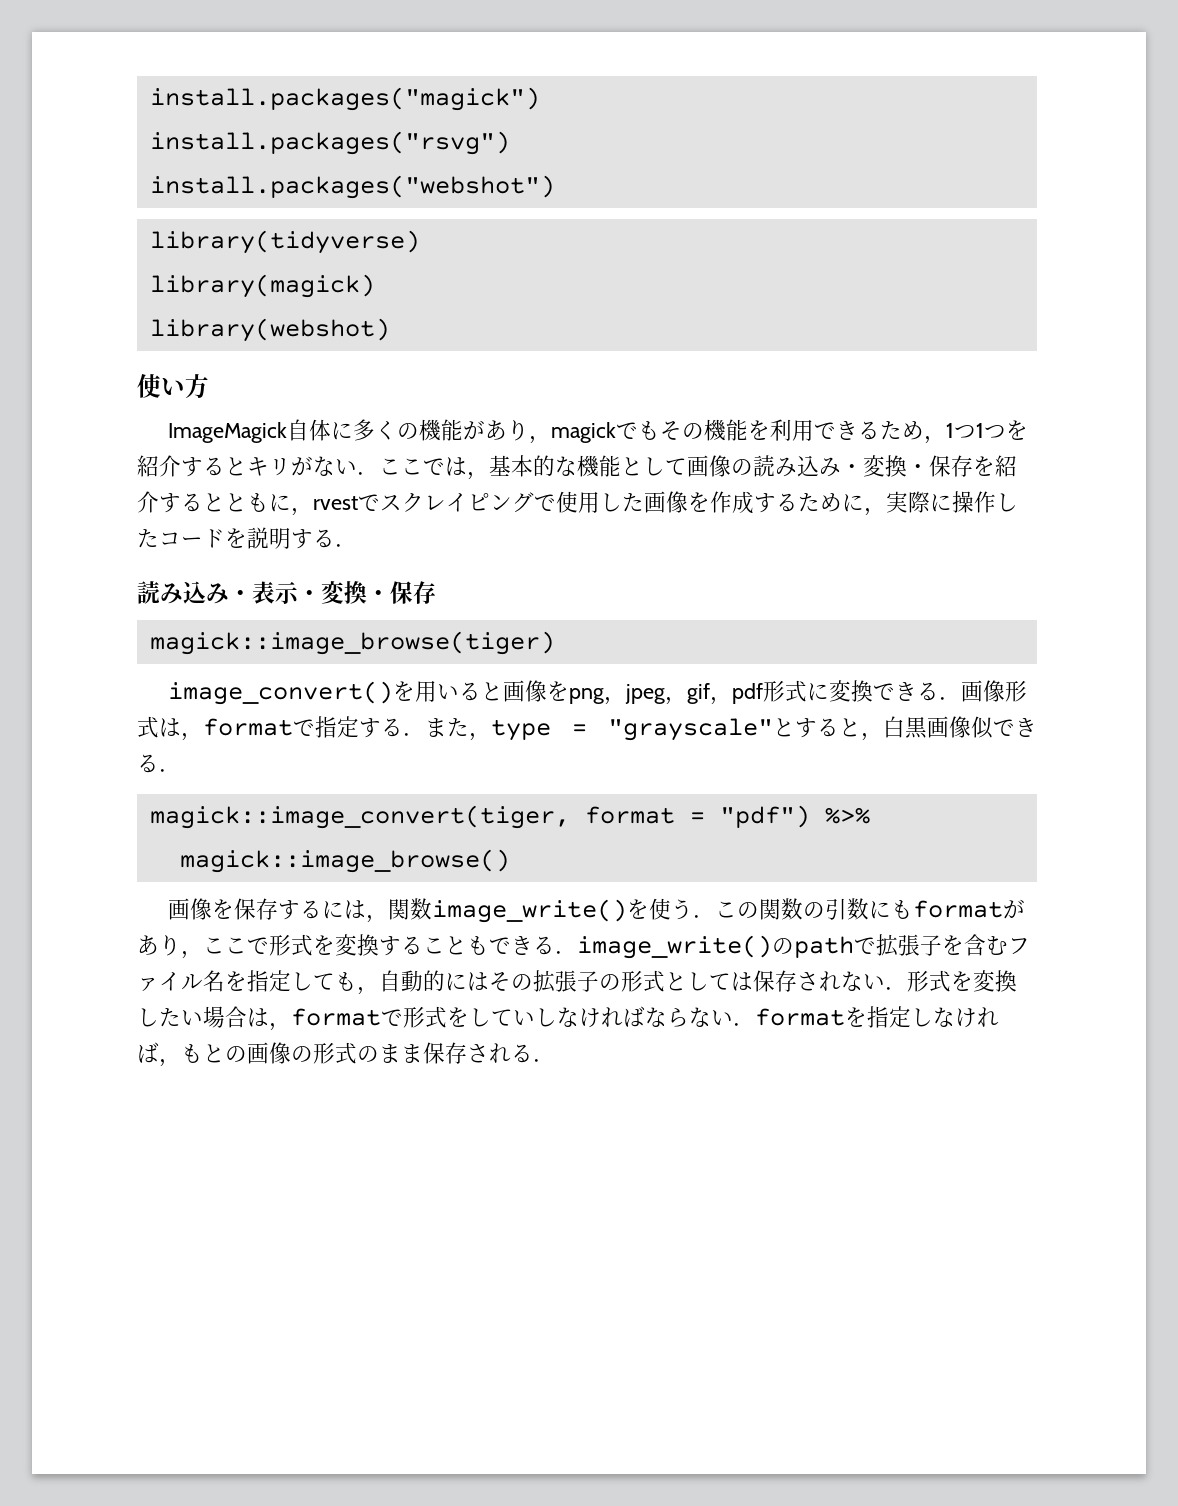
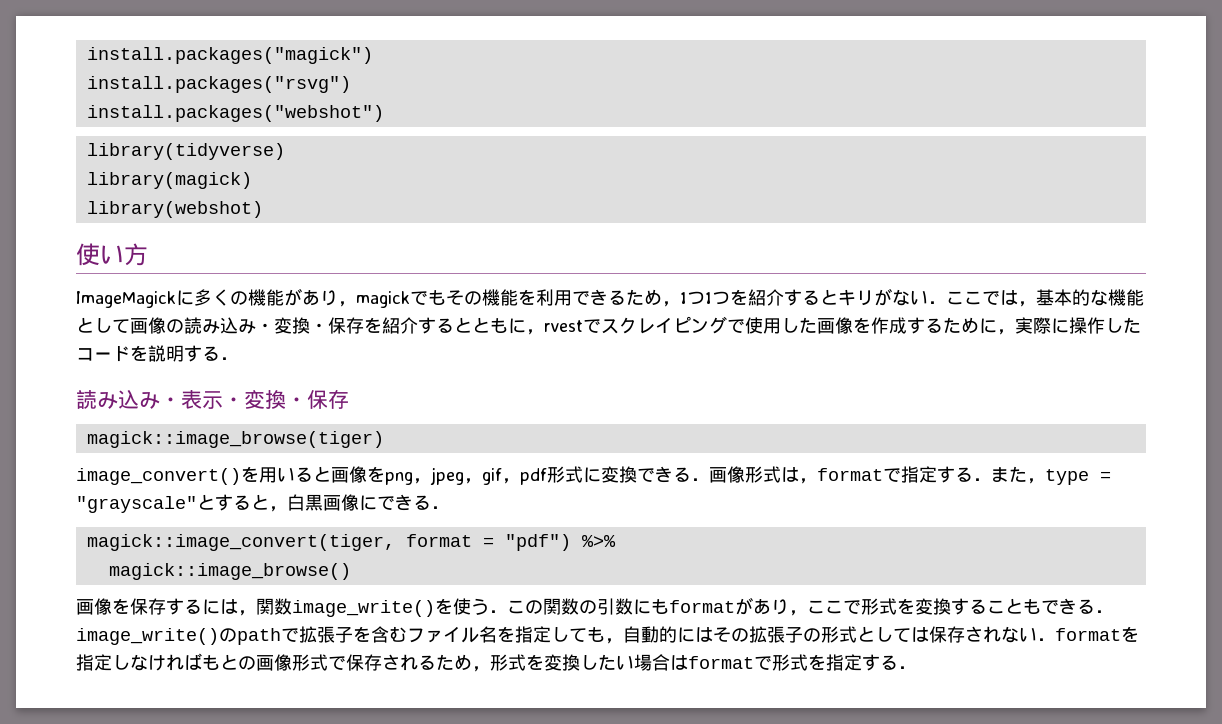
- ImageMagick自体に多くの機能があり，magickでもその機能を利用できるため，1つ1つを紹介するとキリがない．ここでは，基本的な機能として画像の読み込み・変換・保存を紹介するとともに，rvestでスクレイピングで使用した画像を作成するために，実際に操作したコードを説明する．
+ ImageMagickに多くの機能があり，magickでもその機能を利用できるため，1つ1つを紹介するとキリがない．ここでは，基本的な機能として画像の読み込み・変換・保存を紹介するとともに，rvestでスクレイピングで使用した画像を作成するために，実際に操作したコードを説明する．
- image_convert()を用いると画像をpng，jpeg，gif，pdf形式に変換できる．画像形式は，formatで指定する．また，type = "grayscale"とすると，白黒画像似できる．
+ image_convert()を用いると画像をpng，jpeg，gif，pdf形式に変換できる．画像形式は，formatで指定する．また，type = "grayscale"とすると，白黒画像にできる．
- 画像を保存するには，関数image_write()を使う．この関数の引数にもformatがあり，ここで形式を変換することもできる．image_write()のpathで拡張子を含むファイル名を指定しても，自動的にはその拡張子の形式としては保存されない．形式を変換したい場合は，formatで形式をしていしなければならない．formatを指定しなければ，もとの画像の形式のまま保存される．
+ 画像を保存するには，関数image_write()を使う．この関数の引数にもformatがあり，ここで形式を変換することもできる．image_write()のpathで拡張子を含むファイル名を指定しても，自動的にはその拡張子の形式としては保存されない．formatを指定しなければもとの画像形式で保存されるため，形式を変換したい場合はformatで形式を指定する．

